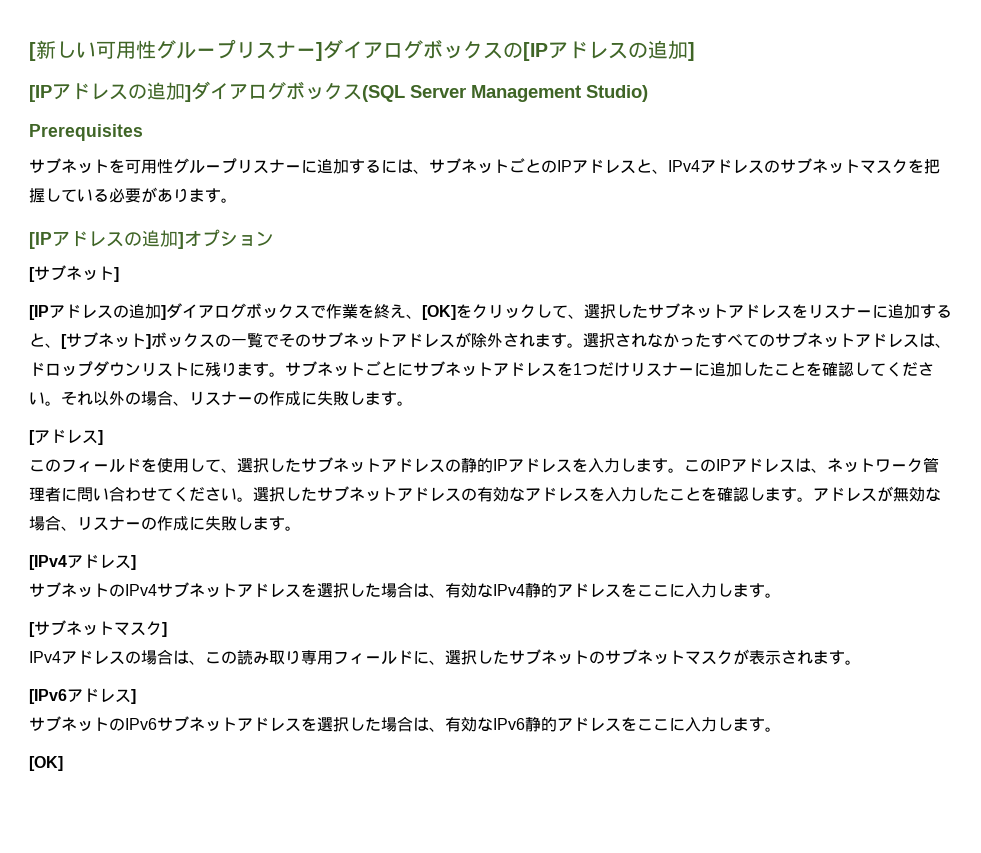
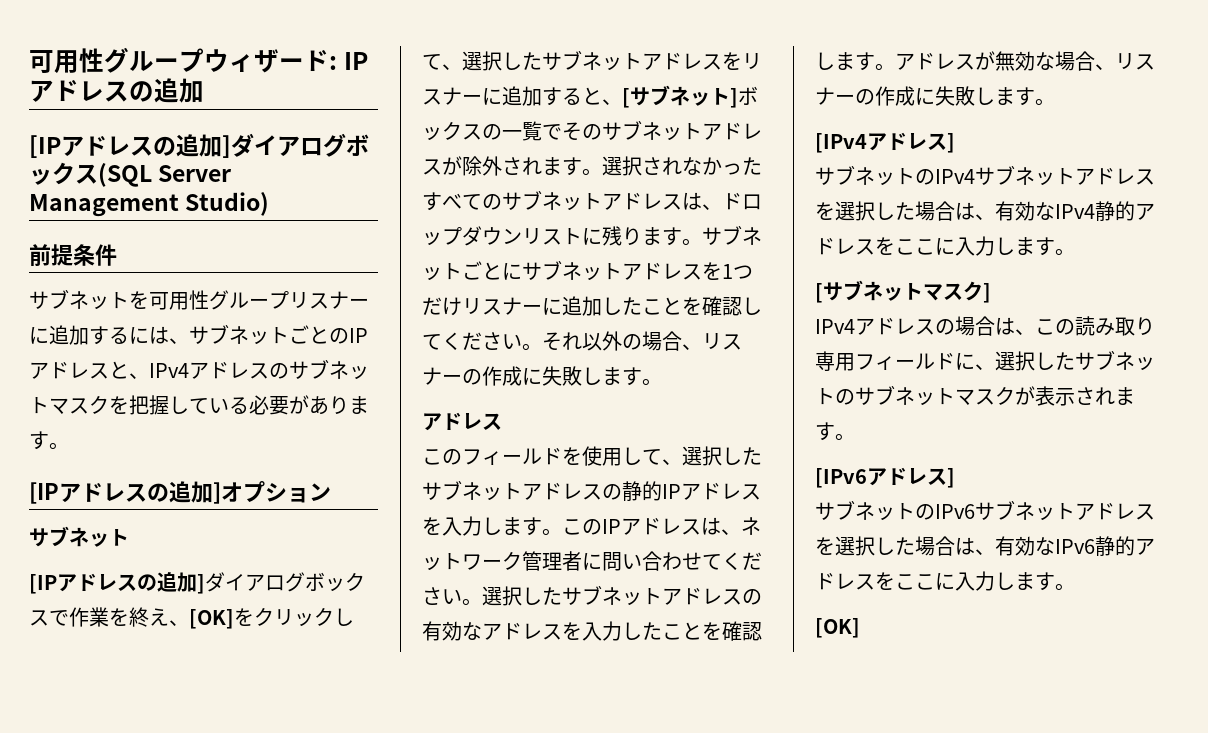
- [新しい可用性グループリスナー]ダイアログボックスの[IPアドレスの追加]
+ 可用性グループウィザード: IPアドレスの追加
- Prerequisites
+ 前提条件
  [IPアドレスの追加]オプション
- [サブネット]
+ サブネット
  それ以外の場合、リスナーの作成に失敗します。
- [アドレス]
+ アドレス

